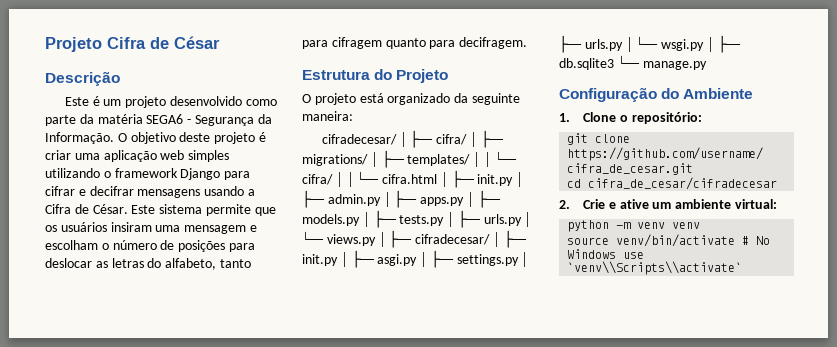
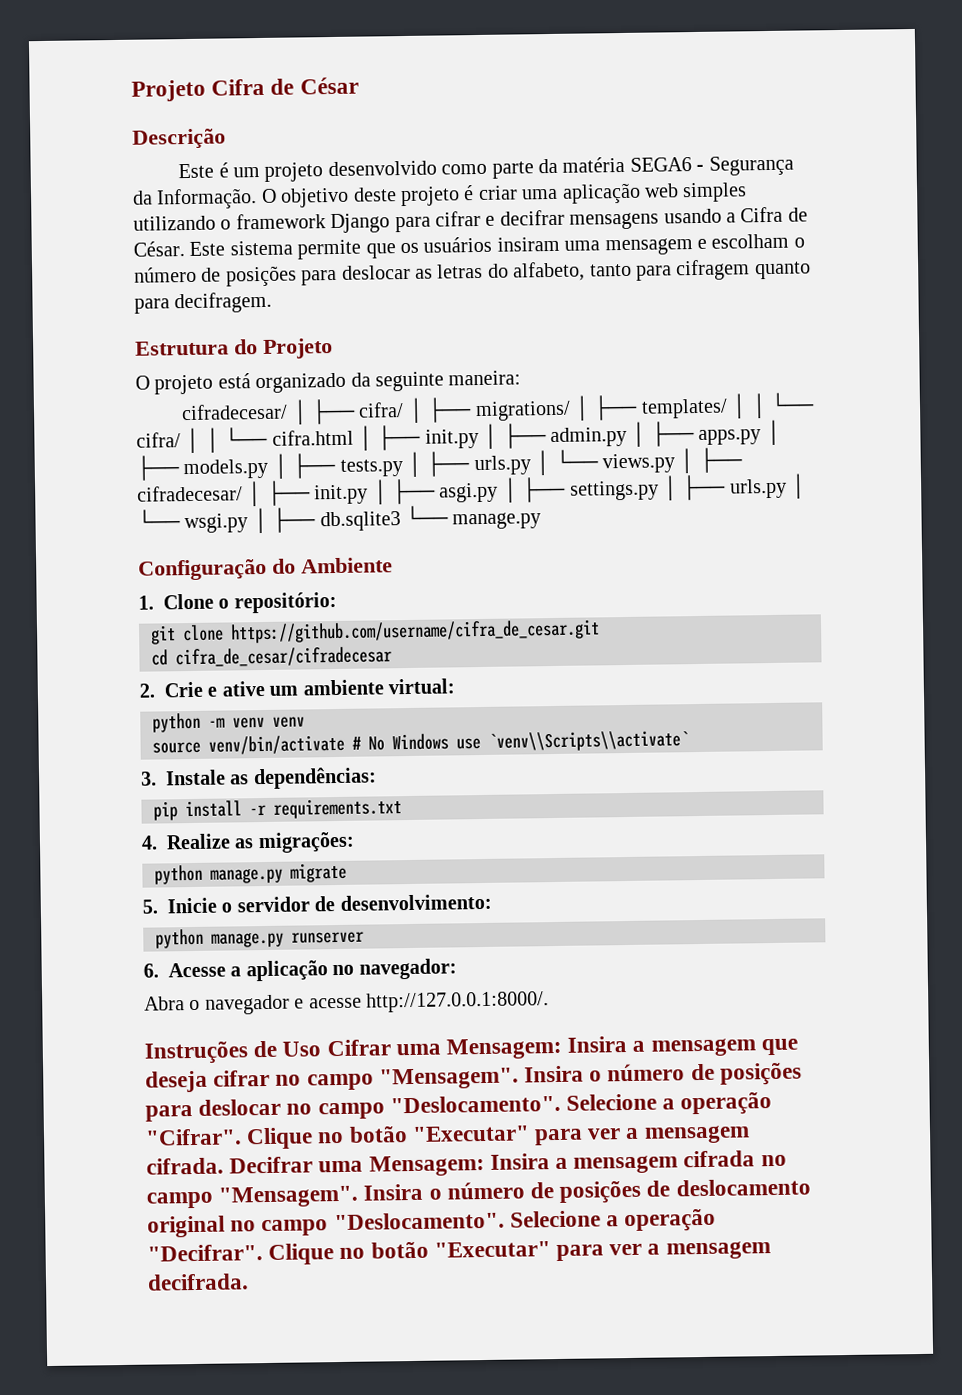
+ 3. Instale as dependências:
+ pip install -r requirements.txt
+ 4. Realize as migrações:
+ python manage.py migrate
+ 5. Inicie o servidor de desenvolvimento:
+ python manage.py runserver
+ 6. Acesse a aplicação no navegador:
+ Abra o navegador e acesse http://127.0.0.1:8000/.
+ Instruções de Uso Cifrar uma Mensagem: Insira a mensagem que deseja cifrar no campo "Mensagem". Insira o número de posições para deslocar no campo "Deslocamento". Selecione a operação "Cifrar". Clique no botão "Executar" para ver a mensagem cifrada. Decifrar uma Mensagem: Insira a mensagem cifrada no campo "Mensagem". Insira o número de posições de deslocamento original no campo "Deslocamento". Selecione a operação "Decifrar". Clique no botão "Executar" para ver a mensagem decifrada.

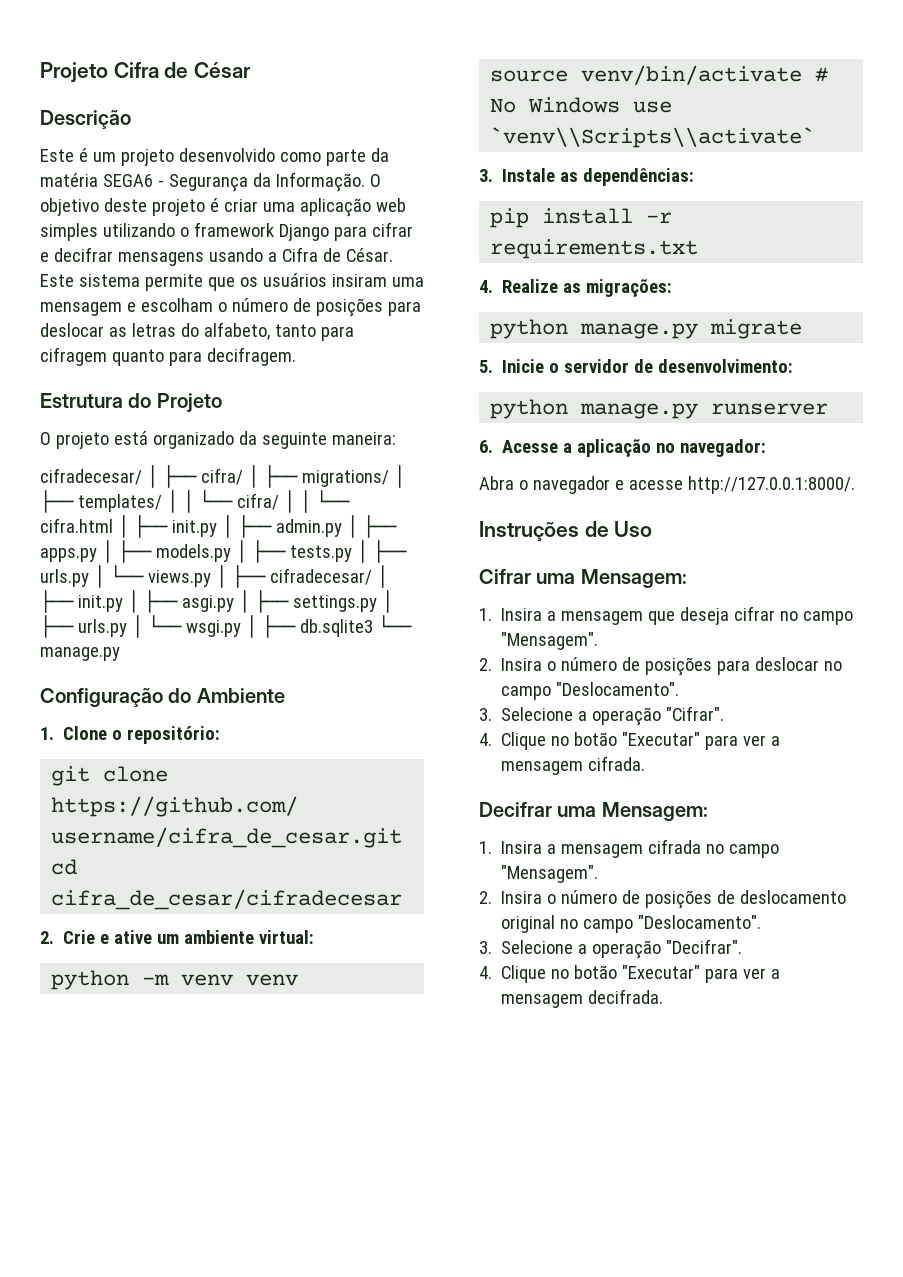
- Instruções de Uso Cifrar uma Mensagem: Insira a mensagem que deseja cifrar no campo "Mensagem". Insira o número de posições para deslocar no campo "Deslocamento". Selecione a operação "Cifrar". Clique no botão "Executar" para ver a mensagem cifrada. Decifrar uma Mensagem: Insira a mensagem cifrada no campo "Mensagem". Insira o número de posições de deslocamento original no campo "Deslocamento". Selecione a operação "Decifrar". Clique no botão "Executar" para ver a mensagem decifrada.
+ Instruções de Uso
+ Cifrar uma Mensagem:
+ 1. Insira a mensagem que deseja cifrar no campo "Mensagem".
+ 2. Insira o número de posições para deslocar no campo "Deslocamento".
+ 3. Selecione a operação "Cifrar".
+ 4. Clique no botão "Executar" para ver a mensagem cifrada.
+ Decifrar uma Mensagem:
+ 1. Insira a mensagem cifrada no campo "Mensagem".
+ 2. Insira o número de posições de deslocamento original no campo "Deslocamento".
+ 3. Selecione a operação "Decifrar".
+ 4. Clique no botão "Executar" para ver a mensagem decifrada.

